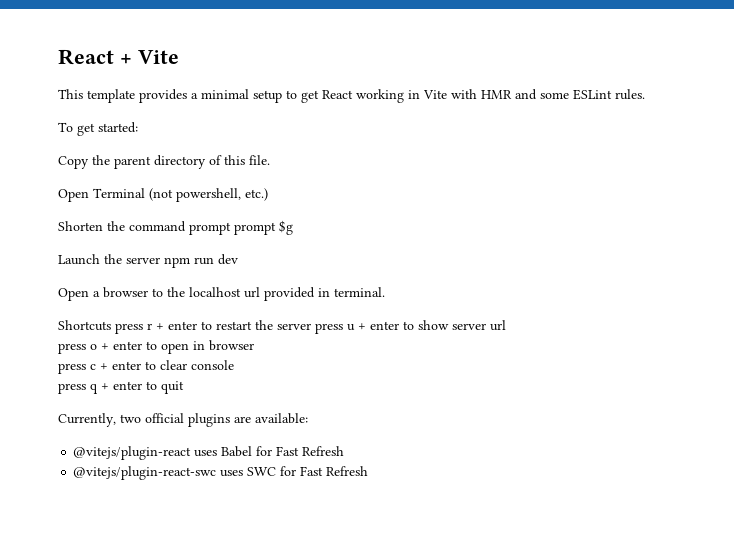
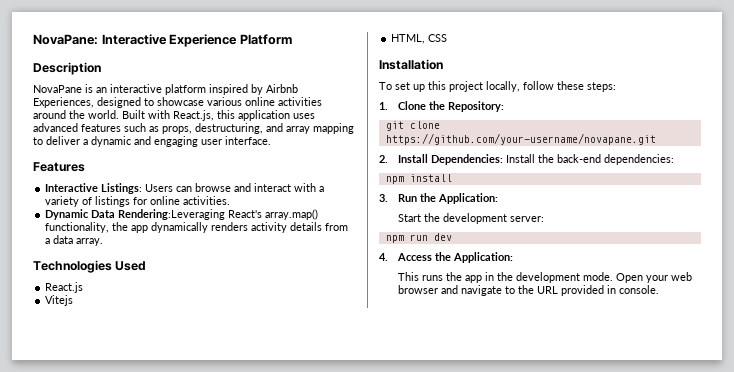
- React + Vite
- This template provides a minimal setup to get React working in Vite with HMR and some ESLint rules.
- To get started:
- Copy the parent directory of this file.
- Open Terminal (not powershell, etc.)
- Shorten the command prompt prompt $g
- Launch the server npm run dev
- Open a browser to the localhost url provided in terminal.
- Shortcuts press r + enter to restart the server press u + enter to show server url
- press o + enter to open in browser
- press c + enter to clear console
- press q + enter to quit
- Currently, two official plugins are available:
- @vitejs/plugin-react uses Babel for Fast Refresh
- @vitejs/plugin-react-swc uses SWC for Fast Refresh
+ NovaPane: Interactive Experience Platform
+ Description
+ NovaPane is an interactive platform inspired by Airbnb Experiences, designed to showcase various online activities around the world. Built with React.js, this application uses advanced features such as props, destructuring, and array mapping to deliver a dynamic and engaging user interface.
+ Features
+ Interactive Listings: Users can browse and interact with a variety of listings for online activities.
+ Dynamic Data Rendering:Leveraging React's array.map() functionality, the app dynamically renders activity details from a data array.
+ Technologies Used
+ React.js
+ Vitejs
+ HTML, CSS
+ Installation
+ To set up this project locally, follow these steps:
+ 1. Clone the Repository:
+ git clone https://github.com/your-username/novapane.git
+ 2. Install Dependencies: Install the back-end dependencies:
+ npm install
+ 3. Run the Application:
+ Start the development server:
+ npm run dev
+ 4. Access the Application:
+ This runs the app in the development mode. Open your web browser and navigate to the URL provided in console.

